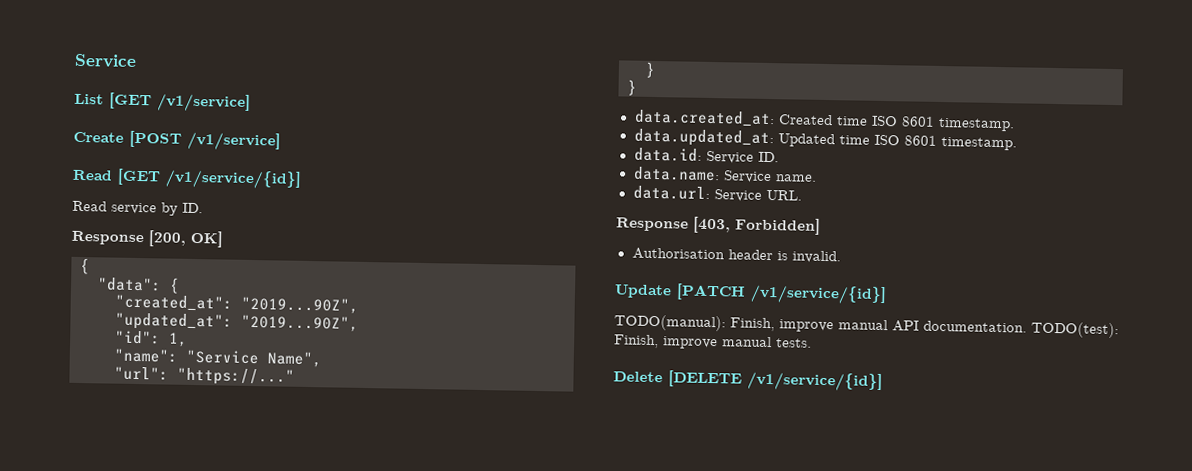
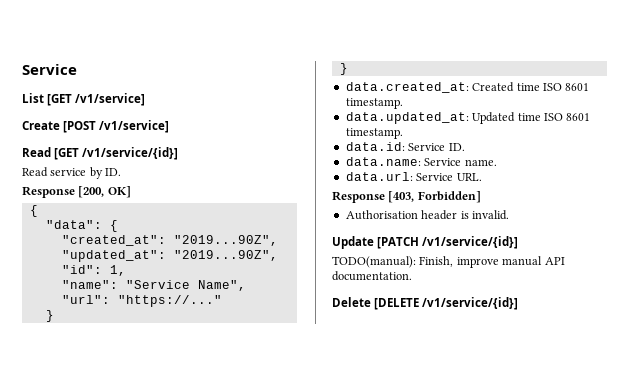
- TODO(test): Finish, improve manual tests.

